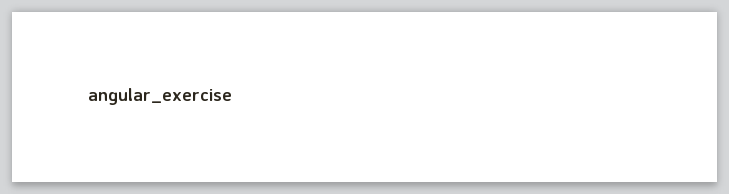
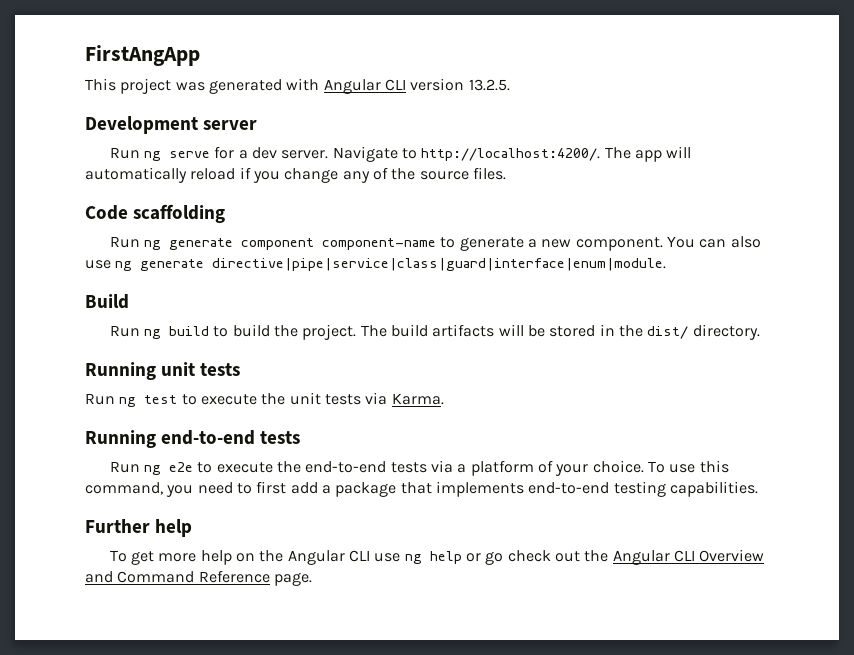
- angular_exercise
+ FirstAngApp
+ This project was generated with Angular CLI version 13.2.5.
+ Development server
+ Run ng serve for a dev server. Navigate to http://localhost:4200/. The app will automatically reload if you change any of the source files.
+ Code scaffolding
+ Run ng generate component component-name to generate a new component. You can also use ng generate directive|pipe|service|class|guard|interface|enum|module.
+ Build
+ Run ng build to build the project. The build artifacts will be stored in the dist/ directory.
+ Running unit tests
+ Run ng test to execute the unit tests via Karma.
+ Running end-to-end tests
+ Run ng e2e to execute the end-to-end tests via a platform of your choice. To use this command, you need to first add a package that implements end-to-end testing capabilities.
+ Further help
+ To get more help on the Angular CLI use ng help or go check out the Angular CLI Overview and Command Reference page.

